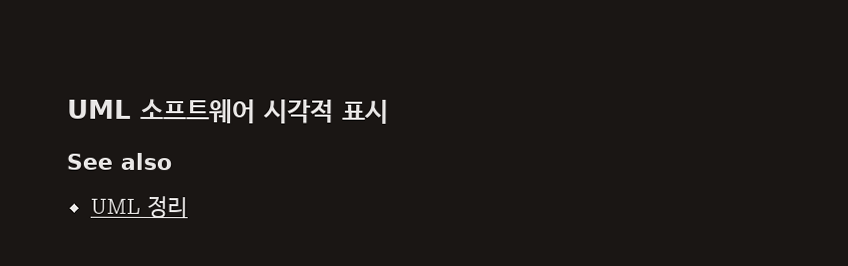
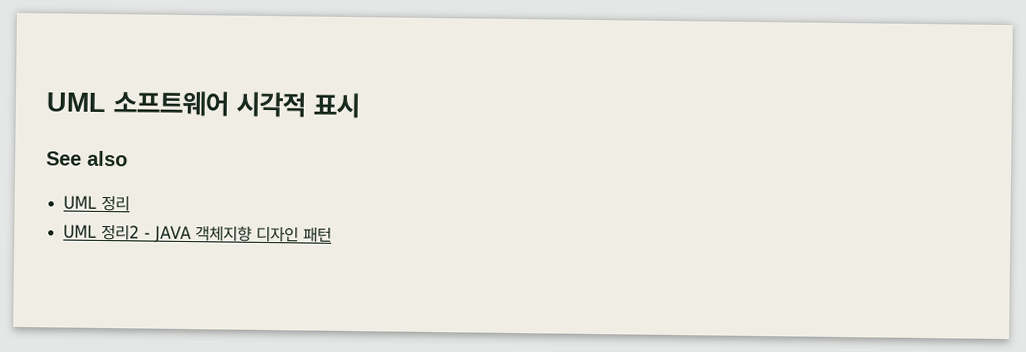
+ UML 정리2 - JAVA 객체지향 디자인 패턴

